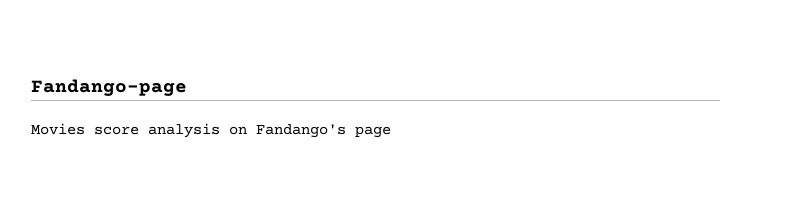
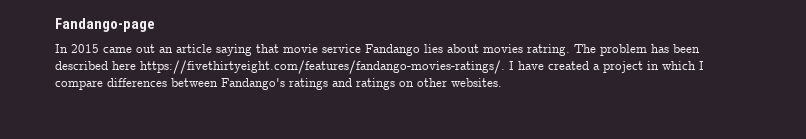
- Movies score analysis on Fandango's page
+ In 2015 came out an article saying that movie service Fandango lies about movies ratring. The problem has been described here https://fivethirtyeight.com/features/fandango-movies-ratings/. I have created a project in which I compare differences between Fandango's ratings and ratings on other websites.

